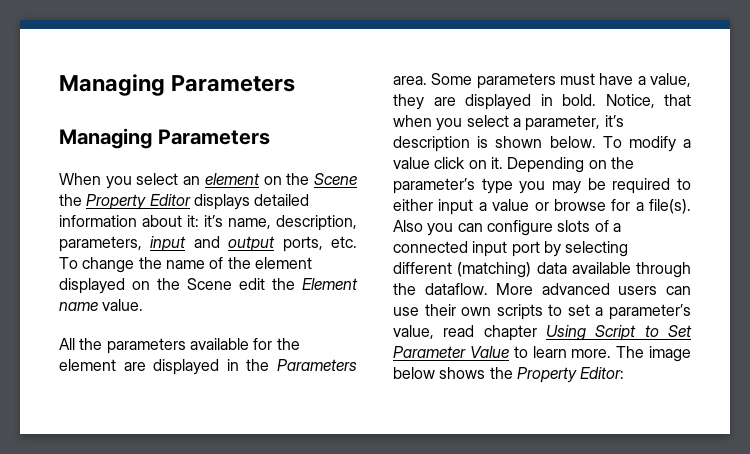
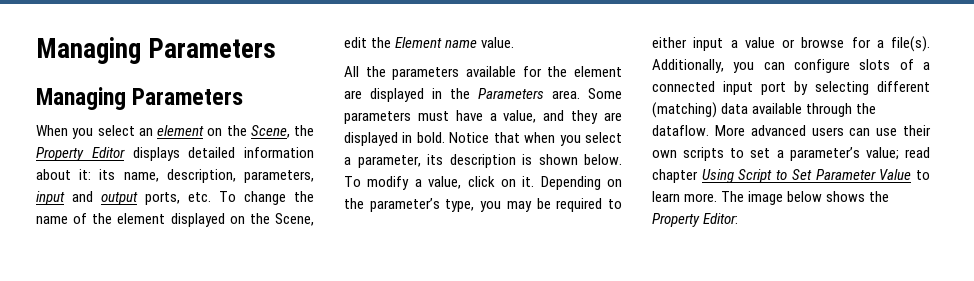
- When you select an element on the Scene the Property Editor displays detailed information about it: it’s name, description, parameters, input and output ports, etc. To change the name of the element displayed on the Scene edit the Element name value.
+ When you select an element on the Scene, the Property Editor displays detailed information about it: its name, description, parameters, input and output ports, etc. To change the name of the element displayed on the Scene, edit the Element name value.
- Some parameters must have a value, they are displayed in bold.
+ Some parameters must have a value, and they are displayed in bold.
- Notice, that when you select a parameter, it’s description is shown below.
+ Notice that when you select a parameter, its description is shown below.
- To modify a value click on it.
+ To modify a value, click on it.
- Depending on the parameter’s type you may be required to either input a value or browse for a file(s).
+ Depending on the parameter’s type, you may be required to either input a value or browse for a file(s).
- Also you can configure slots of a connected input port by selecting different (matching) data available through the dataflow.
+ Additionally, you can configure slots of a connected input port by selecting different (matching) data available through the dataflow.
- More advanced users can use their own scripts to set a parameter’s value, read chapter Using Script to Set Parameter Value to learn more.
+ More advanced users can use their own scripts to set a parameter’s value; read chapter Using Script to Set Parameter Value to learn more.

